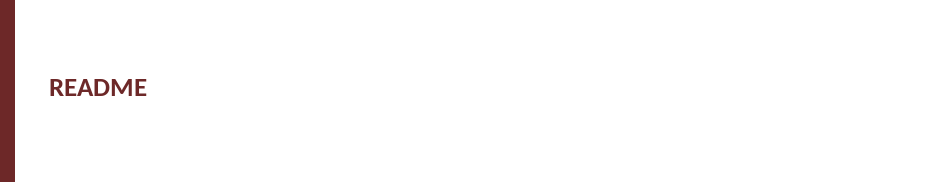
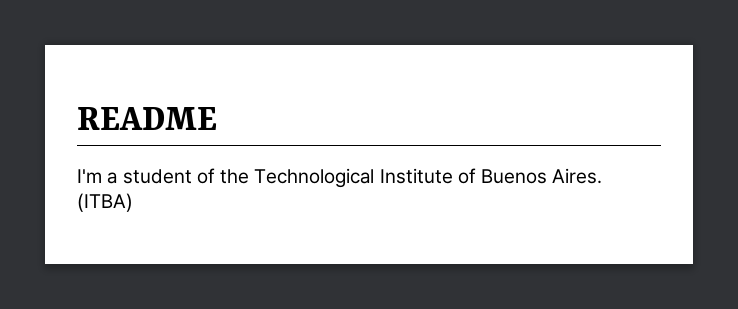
+ I'm a student of the Technological Institute of Buenos Aires. (ITBA)

